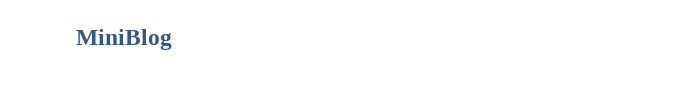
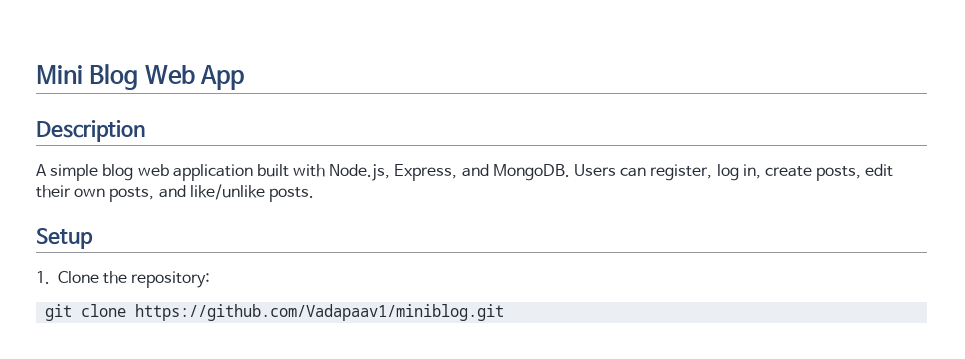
- MiniBlog
+ Mini Blog Web App
+ Description
+ A simple blog web application built with Node.js, Express, and MongoDB. Users can register, log in, create posts, edit their own posts, and like/unlike posts.
+ Setup
+ 1. Clone the repository:
+ git clone https://github.com/Vadapaav1/miniblog.git

